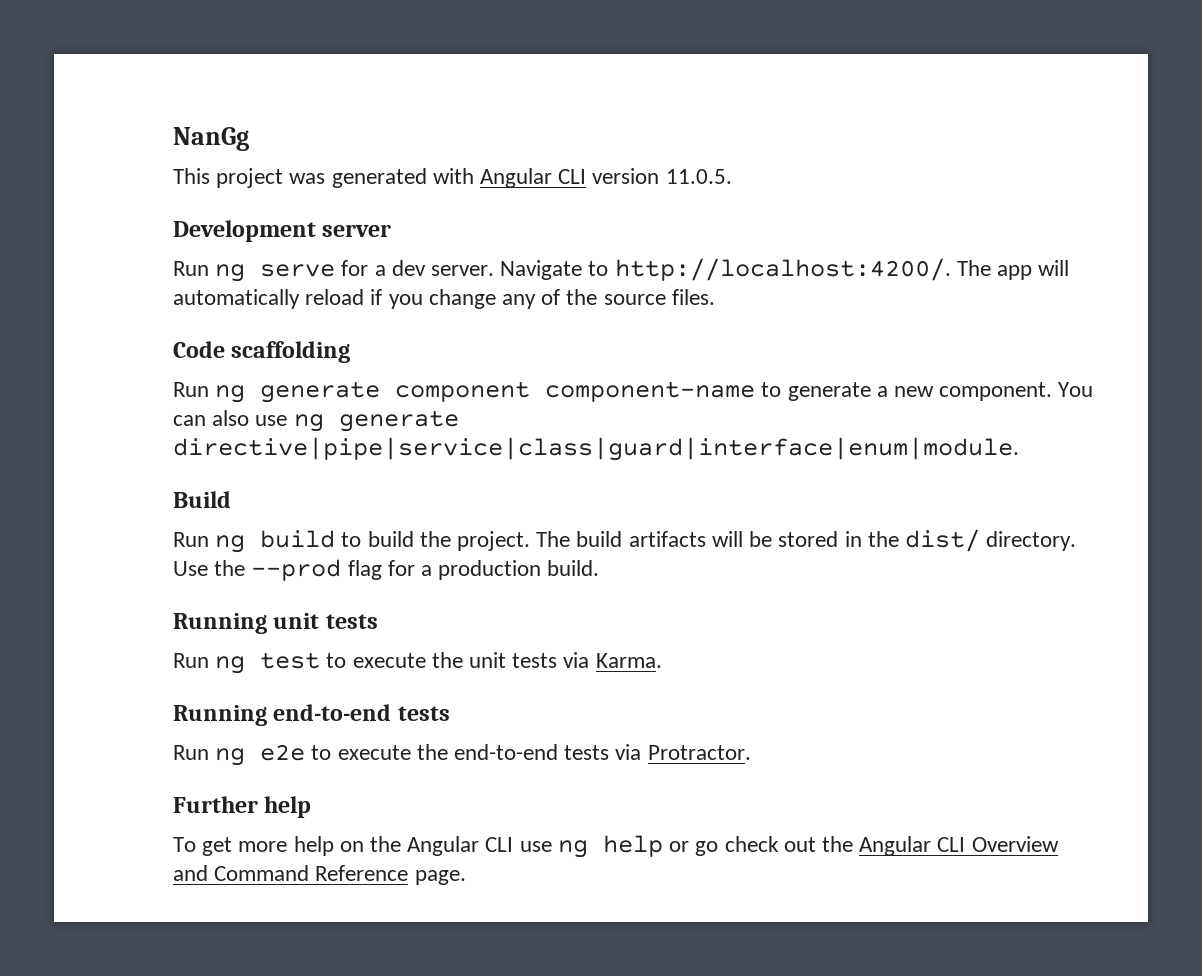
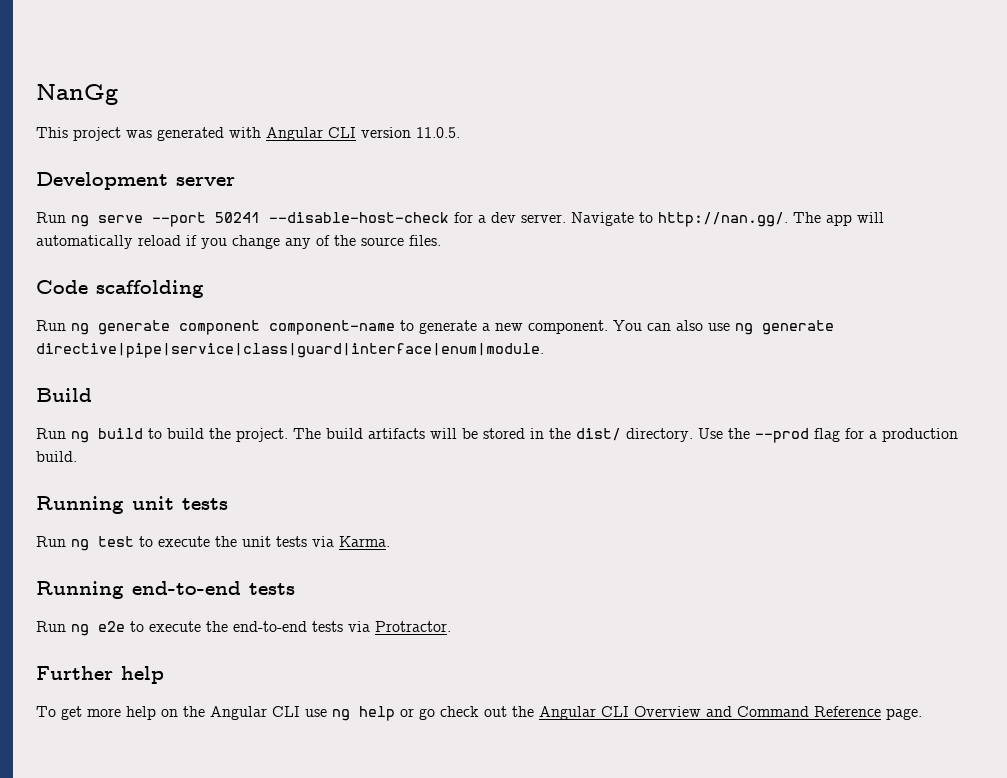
- Run ng serve for a dev server.
+ Run ng serve --port 50241 --disable-host-check for a dev server.
- Navigate to http://localhost:4200/. The app will automatically reload if you change any of the source files.
+ Navigate to http://nan.gg/. The app will automatically reload if you change any of the source files.

